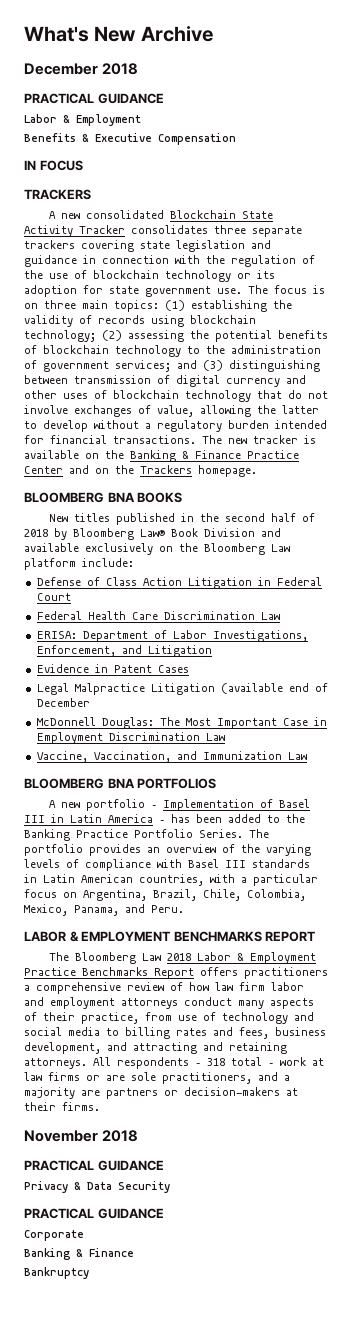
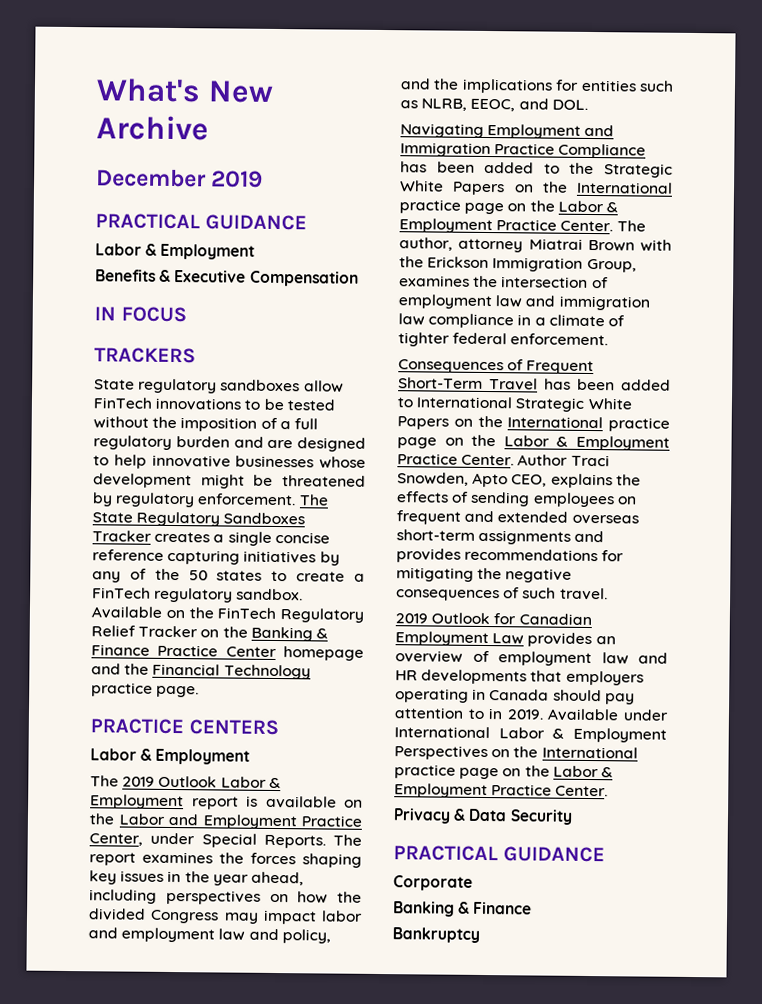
- December 2018
+ December 2019
- A new consolidated Blockchain State Activity Tracker consolidates three separate trackers covering state legislation and guidance in connection with the regulation of the use of blockchain technology or its adoption for state government use. The focus is on three main topics: (1) establishing the validity of records using blockchain technology; (2) assessing the potential benefits of blockchain technology to the administration of government services; and (3) distinguishing between transmission of digital currency and other uses of blockchain technology that do not involve exchanges of value, allowing the latter to develop without a regulatory burden intended for financial transactions. The new tracker is available on the Banking & Finance Practice Center and on the Trackers homepage.
- BLOOMBERG BNA BOOKS
- New titles published in the second half of 2018 by Bloomberg Law® Book Division and available exclusively on the Bloomberg Law platform include:
- Defense of Class Action Litigation in Federal Court
- Federal Health Care Discrimination Law
- ERISA: Department of Labor Investigations, Enforcement, and Litigation
- Evidence in Patent Cases
- Legal Malpractice Litigation (available end of December
- McDonnell Douglas: The Most Important Case in Employment Discrimination Law
- Vaccine, Vaccination, and Immunization Law
- BLOOMBERG BNA PORTFOLIOS
- A new portfolio – Implementation of Basel III in Latin America – has been added to the Banking Practice Portfolio Series. The portfolio provides an overview of the varying levels of compliance with Basel III standards in Latin American countries, with a particular focus on Argentina, Brazil, Chile, Colombia, Mexico, Panama, and Peru.
- LABOR & EMPLOYMENT BENCHMARKS REPORT
- The Bloomberg Law 2018 Labor & Employment Practice Benchmarks Report offers practitioners a comprehensive review of how law firm labor and employment attorneys conduct many aspects of their practice, from use of technology and social media to billing rates and fees, business development, and attracting and retaining attorneys. All respondents – 318 total – work at law firms or are sole practitioners, and a majority are partners or decision-makers at their firms.
- November 2018
- PRACTICAL GUIDANCE
+ State regulatory sandboxes allow FinTech innovations to be tested without the imposition of a full regulatory burden and are designed to help innovative businesses whose development might be threatened by regulatory enforcement. The State Regulatory Sandboxes Tracker creates a single concise reference capturing initiatives by any of the 50 states to create a FinTech regulatory sandbox. Available on the FinTech Regulatory Relief Tracker on the Banking & Finance Practice Center homepage and the Financial Technology practice page.
+ PRACTICE CENTERS
+ Labor & Employment
+ The 2019 Outlook Labor & Employment report is available on the Labor and Employment Practice Center, under Special Reports. The report examines the forces shaping key issues in the year ahead, including perspectives on how the divided Congress may impact labor and employment law and policy, and the implications for entities such as NLRB, EEOC, and DOL.
+ Navigating Employment and Immigration Practice Compliance has been added to the Strategic White Papers on the International practice page on the Labor & Employment Practice Center. The author, attorney Miatrai Brown with the Erickson Immigration Group, examines the intersection of employment law and immigration law compliance in a climate of tighter federal enforcement.
+ Consequences of Frequent Short-Term Travel has been added to International Strategic White Papers on the International practice page on the Labor & Employment Practice Center. Author Traci Snowden, Apto CEO, explains the effects of sending employees on frequent and extended overseas short-term assignments and provides recommendations for mitigating the negative consequences of such travel.
+ 2019 Outlook for Canadian Employment Law provides an overview of employment law and HR developments that employers operating in Canada should pay attention to in 2019. Available under International Labor & Employment Perspectives on the International practice page on the Labor & Employment Practice Center.

